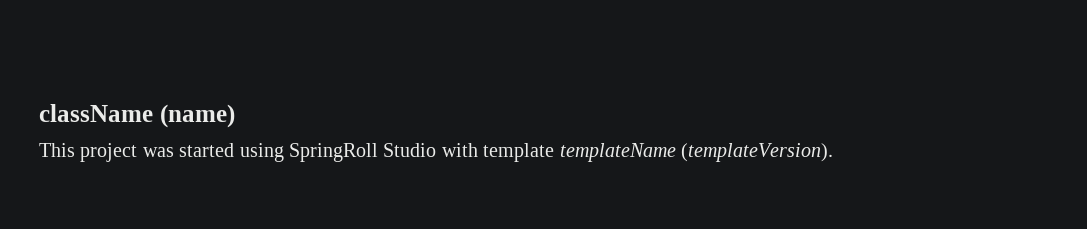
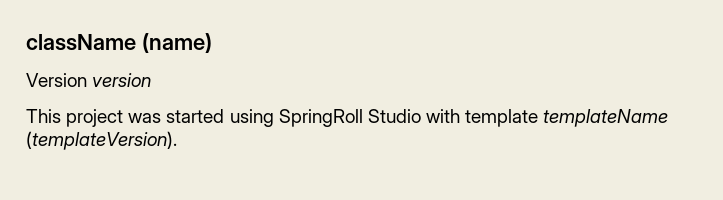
+ Version version

